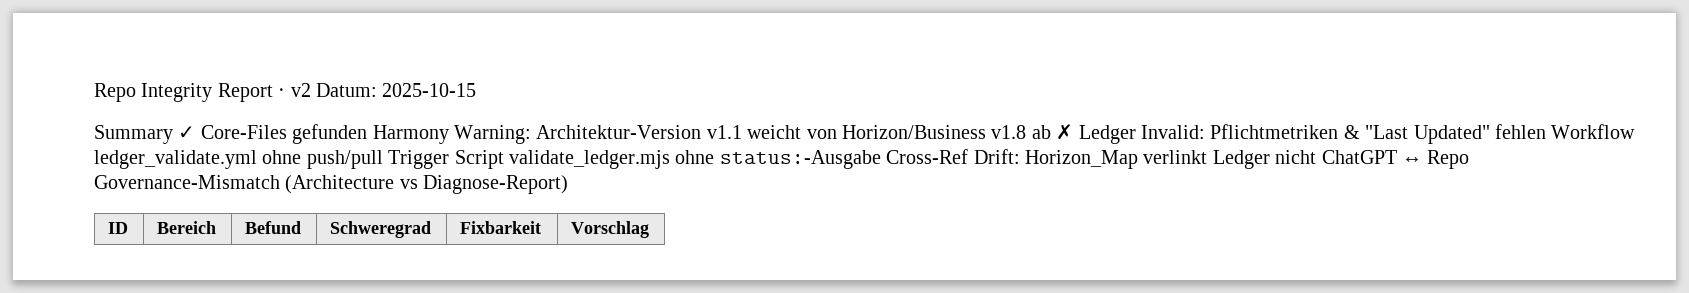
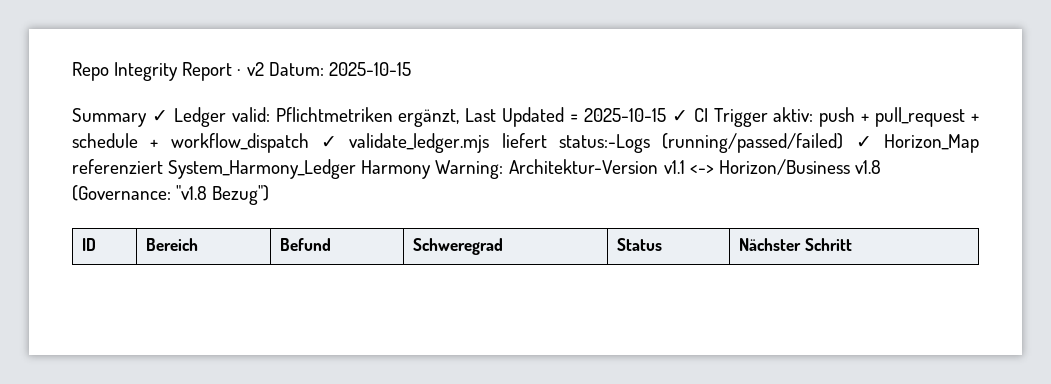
- Summary ✓ Core-Files gefunden Harmony Warning: Architektur-Version v1.1 weicht von Horizon/Business v1.8 ab ✗ Ledger Invalid: Pflichtmetriken & "Last Updated" fehlen Workflow ledger_validate.yml ohne push/pull Trigger Script validate_ledger.mjs ohne status:-Ausgabe Cross-Ref Drift: Horizon_Map verlinkt Ledger nicht ChatGPT ↔ Repo Governance-Mismatch (Architecture vs Diagnose-Report)
+ Summary ✓ Ledger valid: Pflichtmetriken ergänzt, Last Updated = 2025-10-15 ✓ CI Trigger aktiv: push + pull_request + schedule + workflow_dispatch ✓ validate_ledger.mjs liefert status:-Logs (running/passed/failed) ✓ Horizon_Map referenziert System_Harmony_Ledger Harmony Warning: Architektur-Version v1.1 <-> Horizon/Business v1.8 (Governance: "v1.8 Bezug")
- ID | Bereich | Befund | Schweregrad | Fixbarkeit | Vorschlag
+ ID | Bereich | Befund | Schweregrad | Status | Nächster Schritt

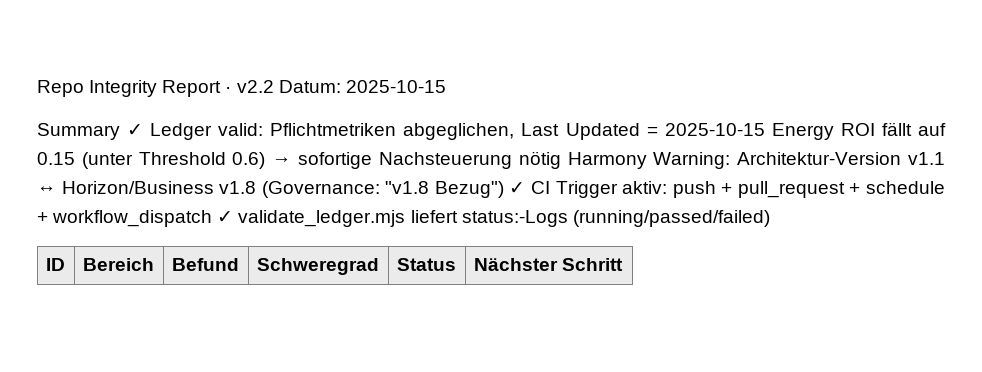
- Repo Integrity Report · v2 Datum: 2025-10-15
+ Repo Integrity Report · v2.2 Datum: 2025-10-15
- Summary ✓ Ledger valid: Pflichtmetriken ergänzt, Last Updated = 2025-10-15 ✓ CI Trigger aktiv: push + pull_request + schedule + workflow_dispatch ✓ validate_ledger.mjs liefert status:-Logs (running/passed/failed) ✓ Horizon_Map referenziert System_Harmony_Ledger Harmony Warning: Architektur-Version v1.1 <-> Horizon/Business v1.8 (Governance: "v1.8 Bezug")
+ Summary ✓ Ledger valid: Pflichtmetriken abgeglichen, Last Updated = 2025-10-15 Energy ROI fällt auf 0.15 (unter Threshold 0.6) → sofortige Nachsteuerung nötig Harmony Warning: Architektur-Version v1.1 ↔ Horizon/Business v1.8 (Governance: "v1.8 Bezug") ✓ CI Trigger aktiv: push + pull_request + schedule + workflow_dispatch ✓ validate_ledger.mjs liefert status:-Logs (running/passed/failed)

